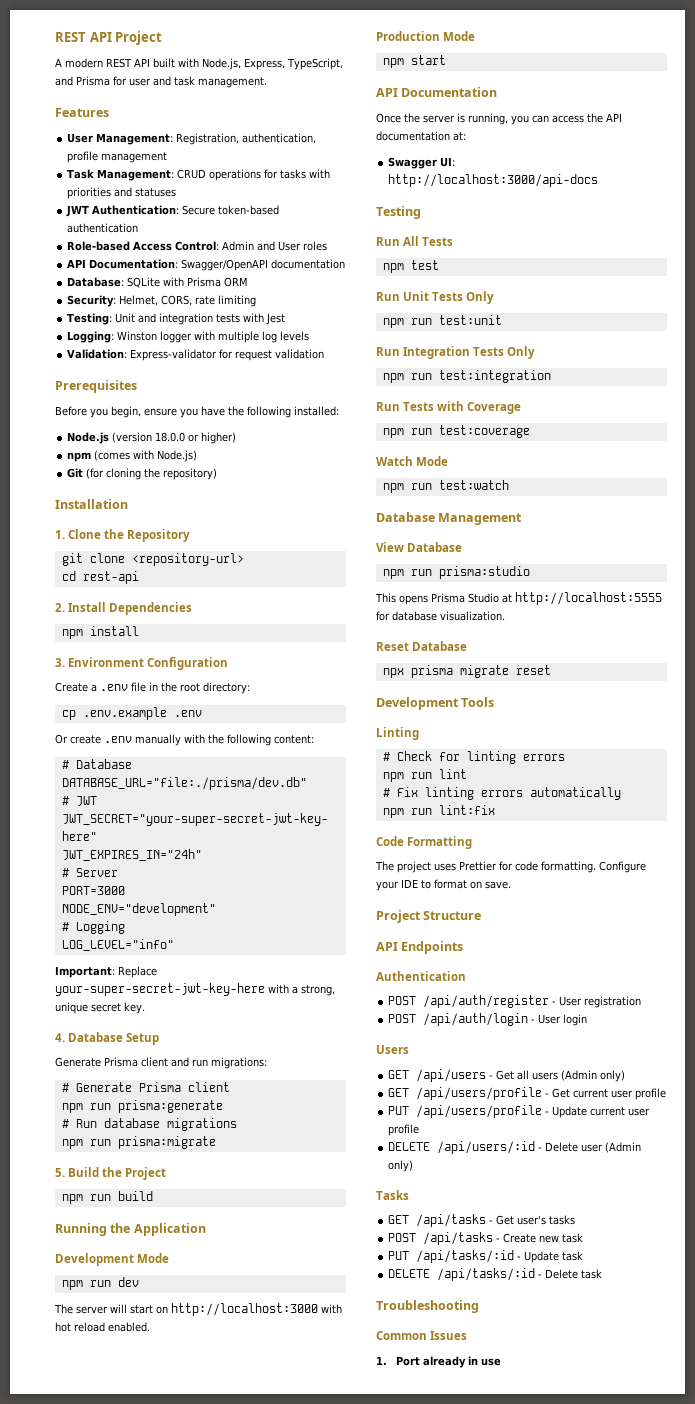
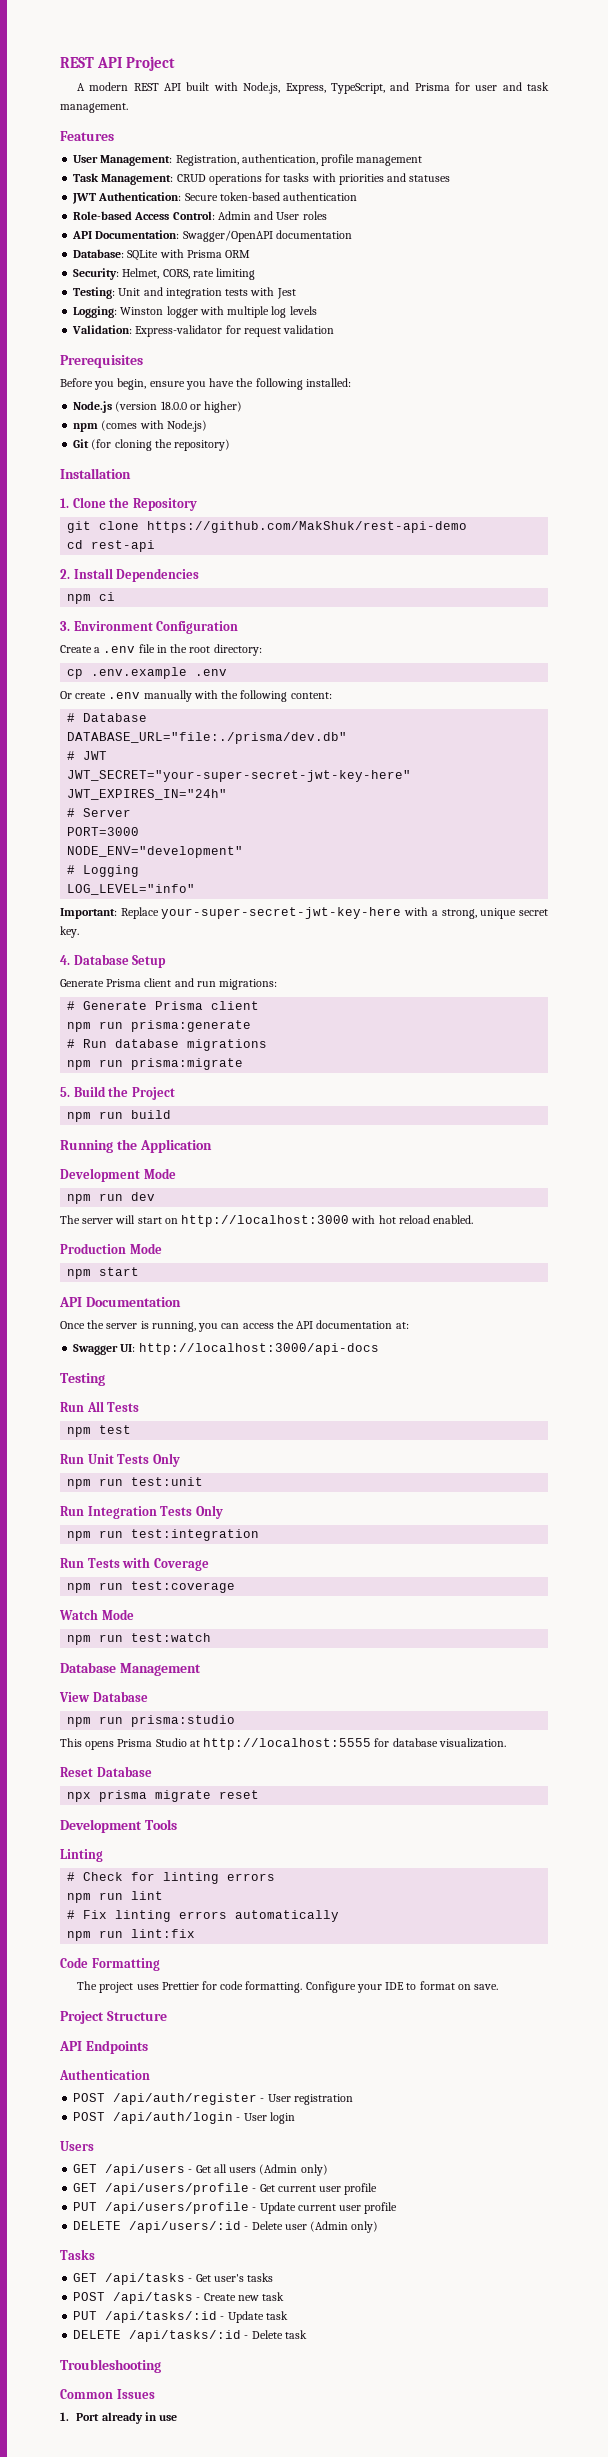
- git clone <repository-url>
+ git clone https://github.com/MakShuk/rest-api-demo
- npm install
+ npm ci

